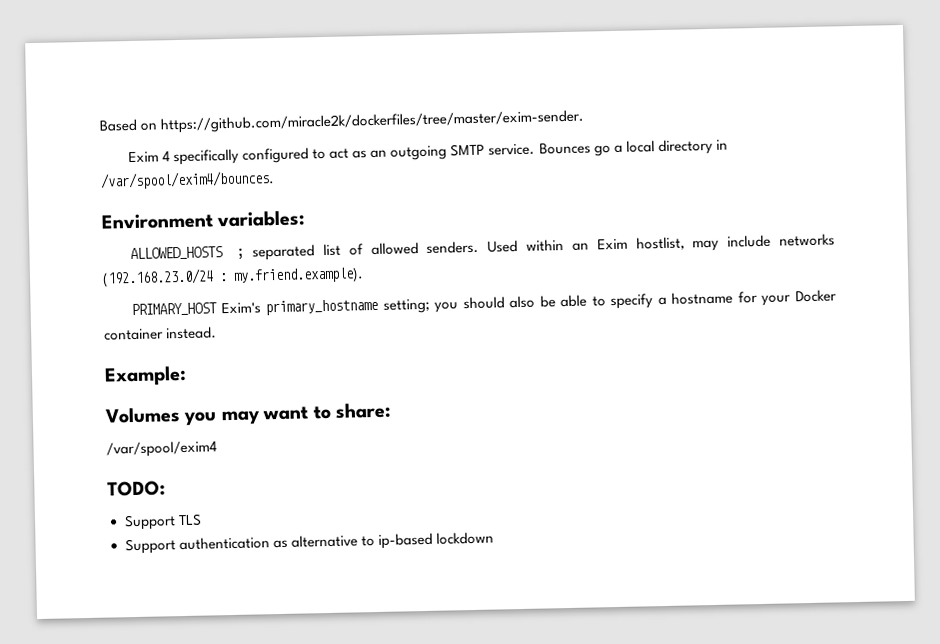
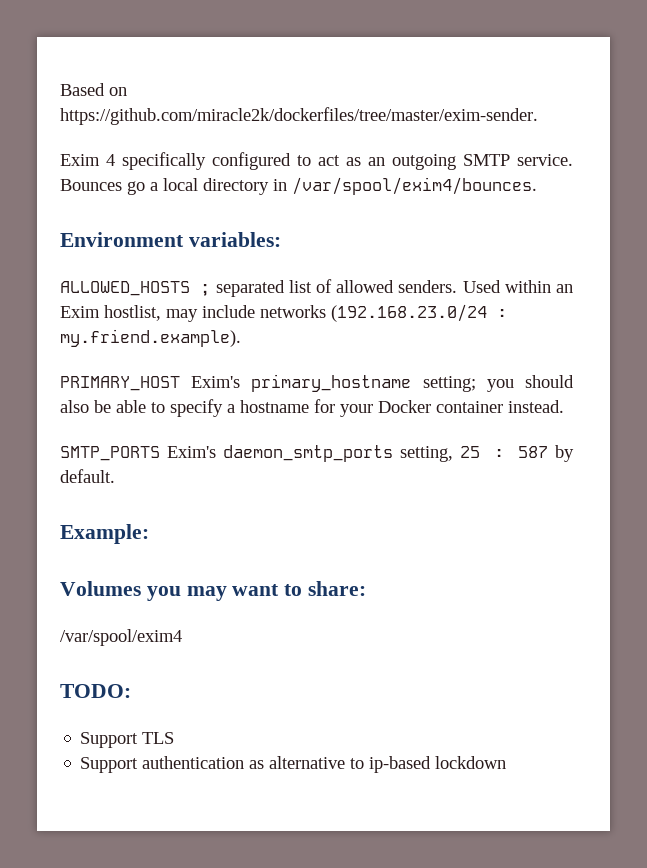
+ SMTP_PORTS Exim's daemon_smtp_ports setting, 25 : 587 by default.

